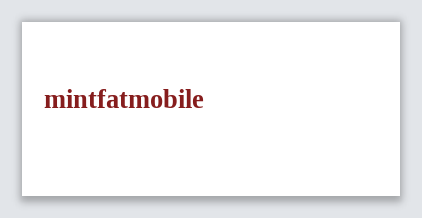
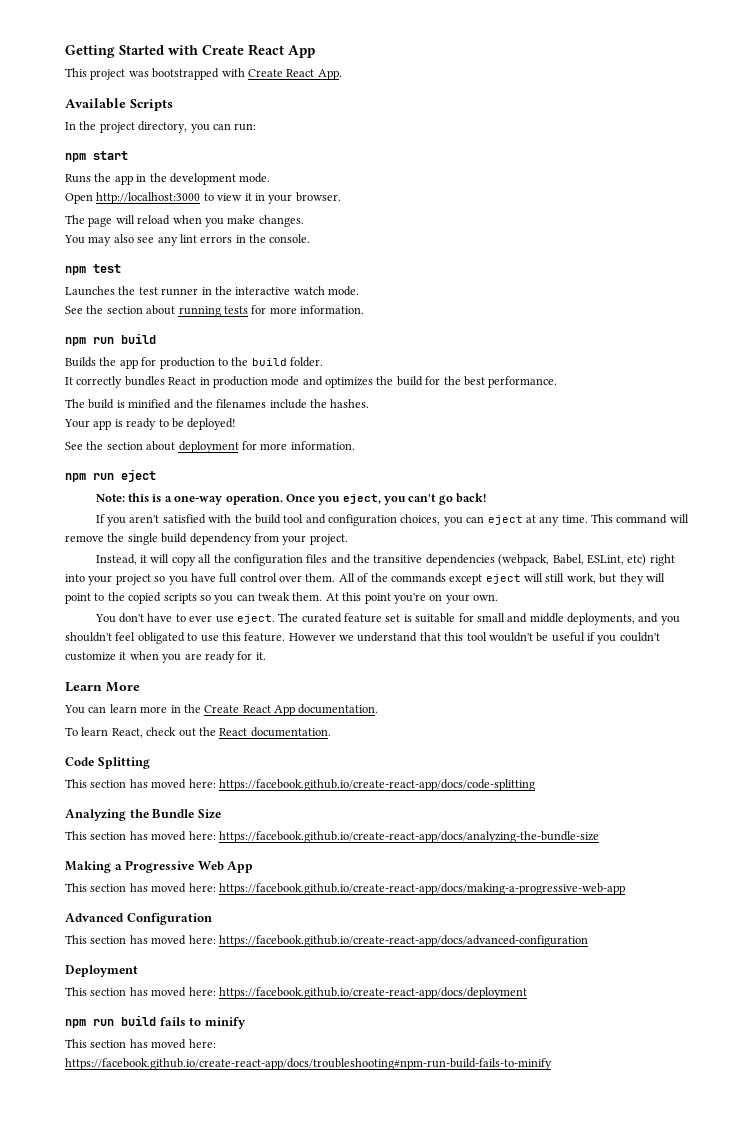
- mintfatmobile
+ Getting Started with Create React App
+ This project was bootstrapped with Create React App.
+ Available Scripts
+ In the project directory, you can run:
+ npm start
+ Runs the app in the development mode.
+ Open http://localhost:3000 to view it in your browser.
+ The page will reload when you make changes.
+ You may also see any lint errors in the console.
+ npm test
+ Launches the test runner in the interactive watch mode.
+ See the section about running tests for more information.
+ npm run build
+ Builds the app for production to the build folder.
+ It correctly bundles React in production mode and optimizes the build for the best performance.
+ The build is minified and the filenames include the hashes.
+ Your app is ready to be deployed!
+ See the section about deployment for more information.
+ npm run eject
+ Note: this is a one-way operation. Once you eject, you can't go back!
+ If you aren't satisfied with the build tool and configuration choices, you can eject at any time. This command will remove the single build dependency from your project.
+ Instead, it will copy all the configuration files and the transitive dependencies (webpack, Babel, ESLint, etc) right into your project so you have full control over them. All of the commands except eject will still work, but they will point to the copied scripts so you can tweak them. At this point you're on your own.
+ You don't have to ever use eject. The curated feature set is suitable for small and middle deployments, and you shouldn't feel obligated to use this feature. However we understand that this tool wouldn't be useful if you couldn't customize it when you are ready for it.
+ Learn More
+ You can learn more in the Create React App documentation.
+ To learn React, check out the React documentation.
+ Code Splitting
+ This section has moved here: https://facebook.github.io/create-react-app/docs/code-splitting
+ Analyzing the Bundle Size
+ This section has moved here: https://facebook.github.io/create-react-app/docs/analyzing-the-bundle-size
+ Making a Progressive Web App
+ This section has moved here: https://facebook.github.io/create-react-app/docs/making-a-progressive-web-app
+ Advanced Configuration
+ This section has moved here: https://facebook.github.io/create-react-app/docs/advanced-configuration
+ Deployment
+ This section has moved here: https://facebook.github.io/create-react-app/docs/deployment
+ npm run build fails to minify
+ This section has moved here: https://facebook.github.io/create-react-app/docs/troubleshooting#npm-run-build-fails-to-minify

